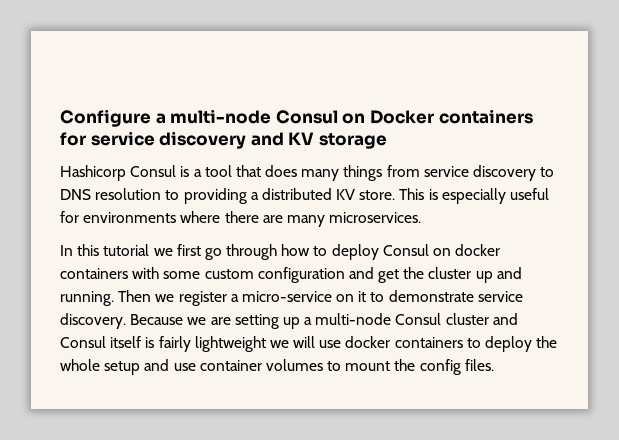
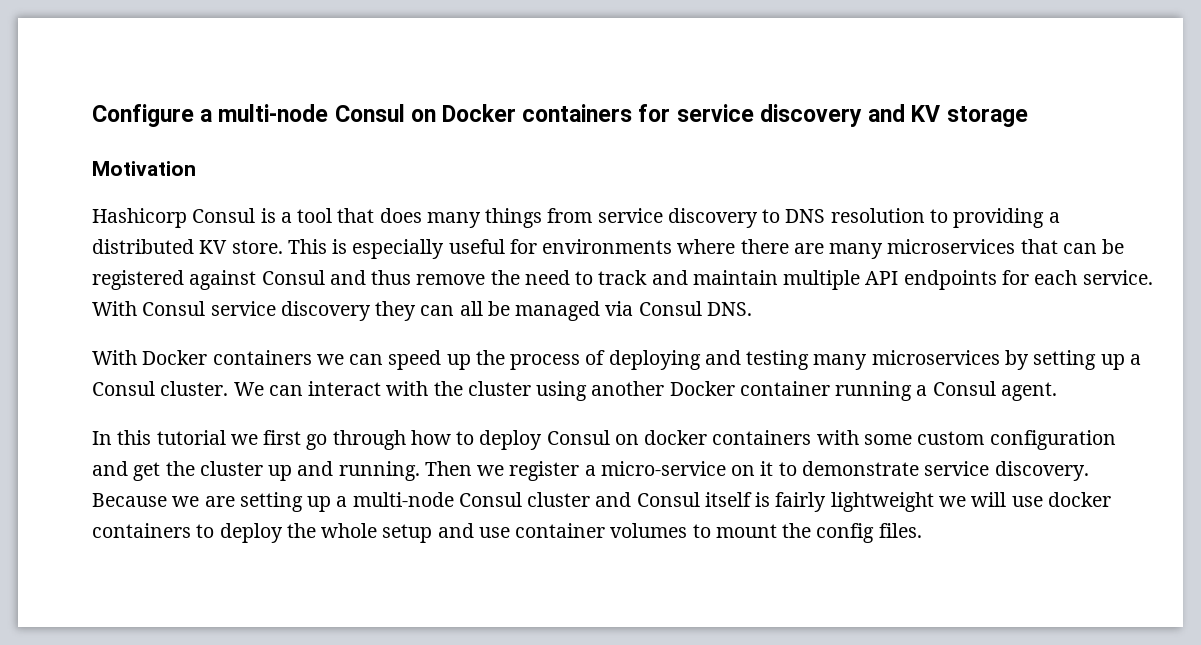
+ Motivation
- This is especially useful for environments where there are many microservices.
+ This is especially useful for environments where there are many microservices that can be registered against Consul and thus remove the need to track and maintain multiple API endpoints for each service. With Consul service discovery they can all be managed via Consul DNS.
+ With Docker containers we can speed up the process of deploying and testing many microservices by setting up a Consul cluster. We can interact with the cluster using another Docker container running a Consul agent.

